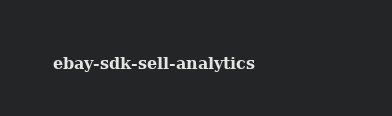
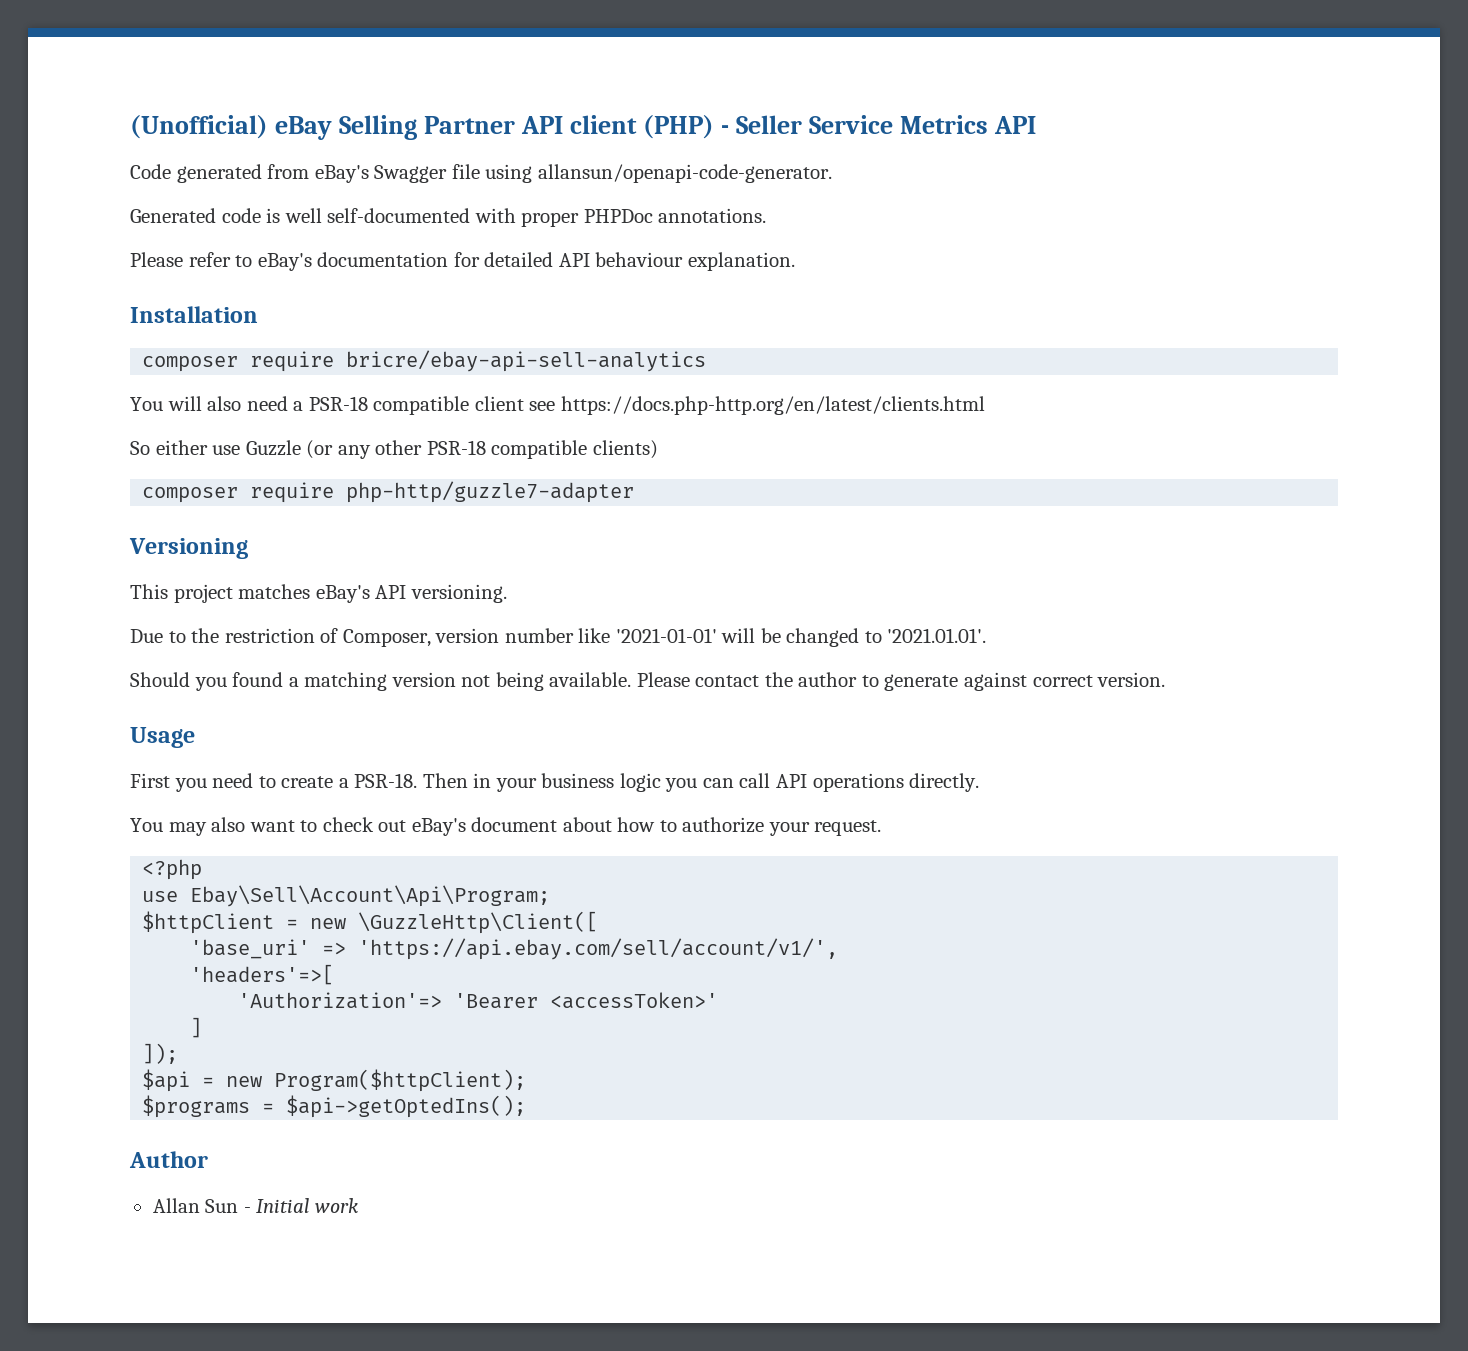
- ebay-sdk-sell-analytics
+ (Unofficial) eBay Selling Partner API client (PHP) - Seller Service Metrics API
+ Code generated from eBay's Swagger file using allansun/openapi-code-generator.
+ Generated code is well self-documented with proper PHPDoc annotations.
+ Please refer to eBay's documentation for detailed API behaviour explanation.
+ Installation
+ composer require bricre/ebay-api-sell-analytics
+ You will also need a PSR-18 compatible client see https://docs.php-http.org/en/latest/clients.html
+ So either use Guzzle (or any other PSR-18 compatible clients)
+ composer require php-http/guzzle7-adapter
+ Versioning
+ This project matches eBay's API versioning.
+ Due to the restriction of Composer, version number like '2021-01-01' will be changed to '2021.01.01'.
+ Should you found a matching version not being available. Please contact the author to generate against correct version.
+ Usage
+ First you need to create a PSR-18. Then in your business logic you can call API operations directly.
+ You may also want to check out eBay's document about how to authorize your request.
+ <?php
+ use Ebay\Sell\Account\Api\Program;
+ $httpClient = new \GuzzleHttp\Client([
+ 'base_uri' => 'https://api.ebay.com/sell/account/v1/',
+ 'headers'=>[
+ 'Authorization'=> 'Bearer <accessToken>'
+ ]
+ ]);
+ $api = new Program($httpClient);
+ $programs = $api->getOptedIns();
+ Author
+ Allan Sun - Initial work

